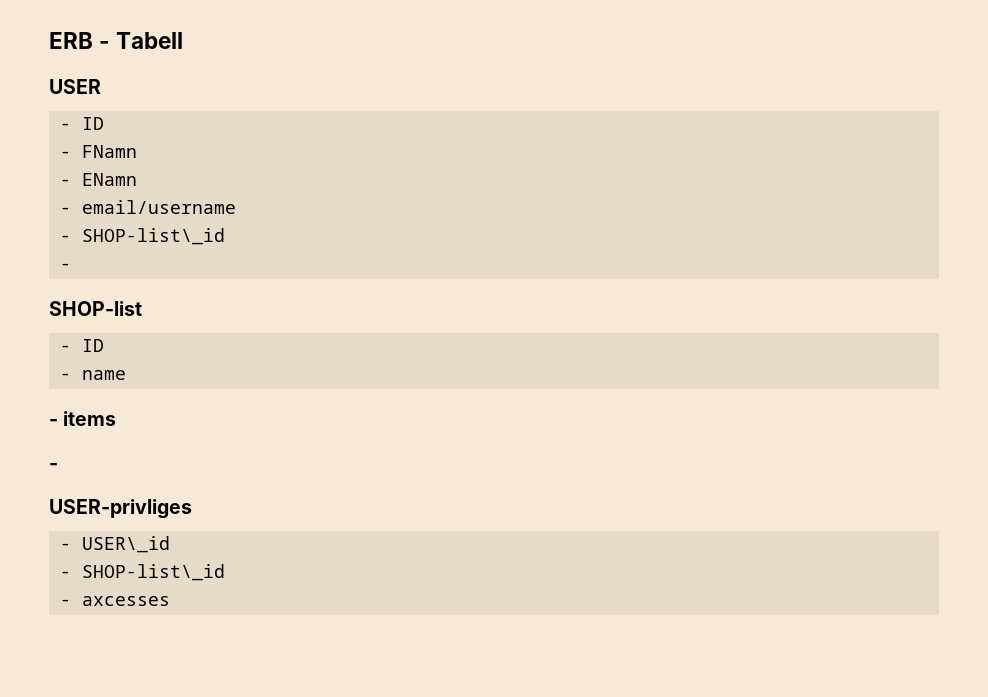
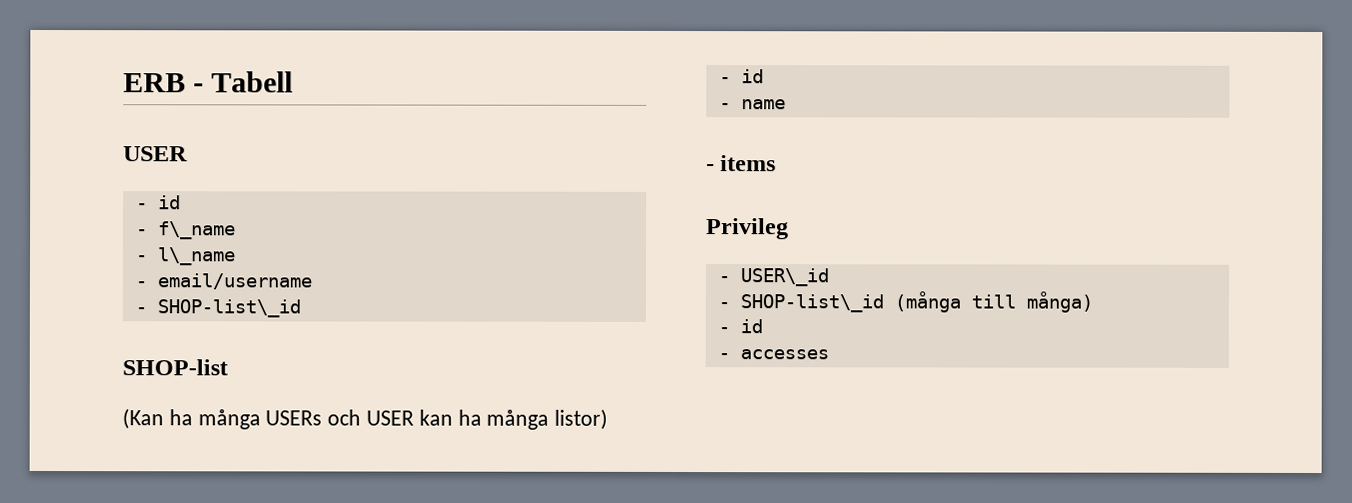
  ERB - Tabell
  USER
- - ID
- - FNamn
- - ENamn
+ - id
+ - f\_name
+ - l\_name
  - email/username
  - SHOP-list\_id
- -
  SHOP-list
- - ID
+ (Kan ha många USERs och USER kan ha många listor)
+ - id
  - items
- -
- USER-privliges
+ Privileg
  - USER\_id
- - SHOP-list\_id
- - axcesses
+ - SHOP-list\_id (många till många)
+ - id
+ - accesses

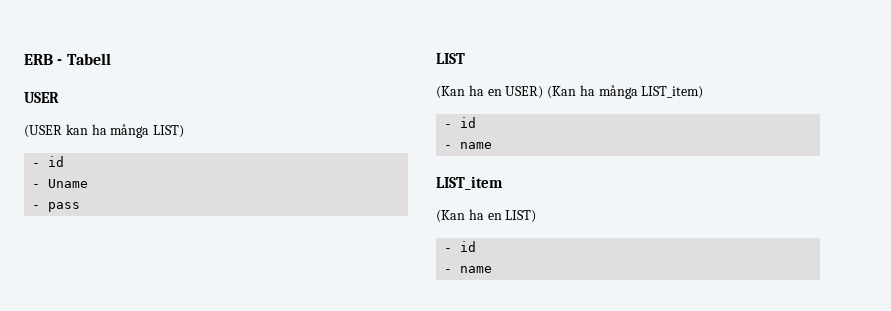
  ERB - Tabell
  USER
+ (USER kan ha många LIST)
  - id
- - f\_name
- - l\_name
- - email/username
- - SHOP-list\_id
- SHOP-list
- (Kan ha många USERs och USER kan ha många listor)
+ - Uname
+ - pass
+ LIST
+ (Kan ha en USER) (Kan ha många LIST_item)
- - items
- Privileg
- - USER\_id
- - SHOP-list\_id (många till många)
+ LIST_item
+ (Kan ha en LIST)
  - id
- - accesses
+ - name

